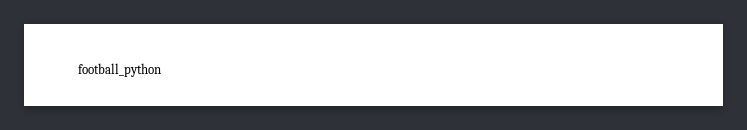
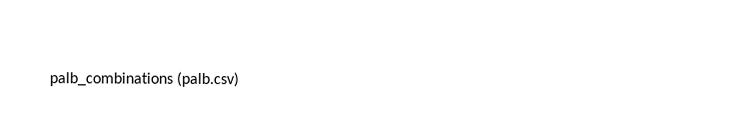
- football_python
+ palb_combinations (palb.csv)

